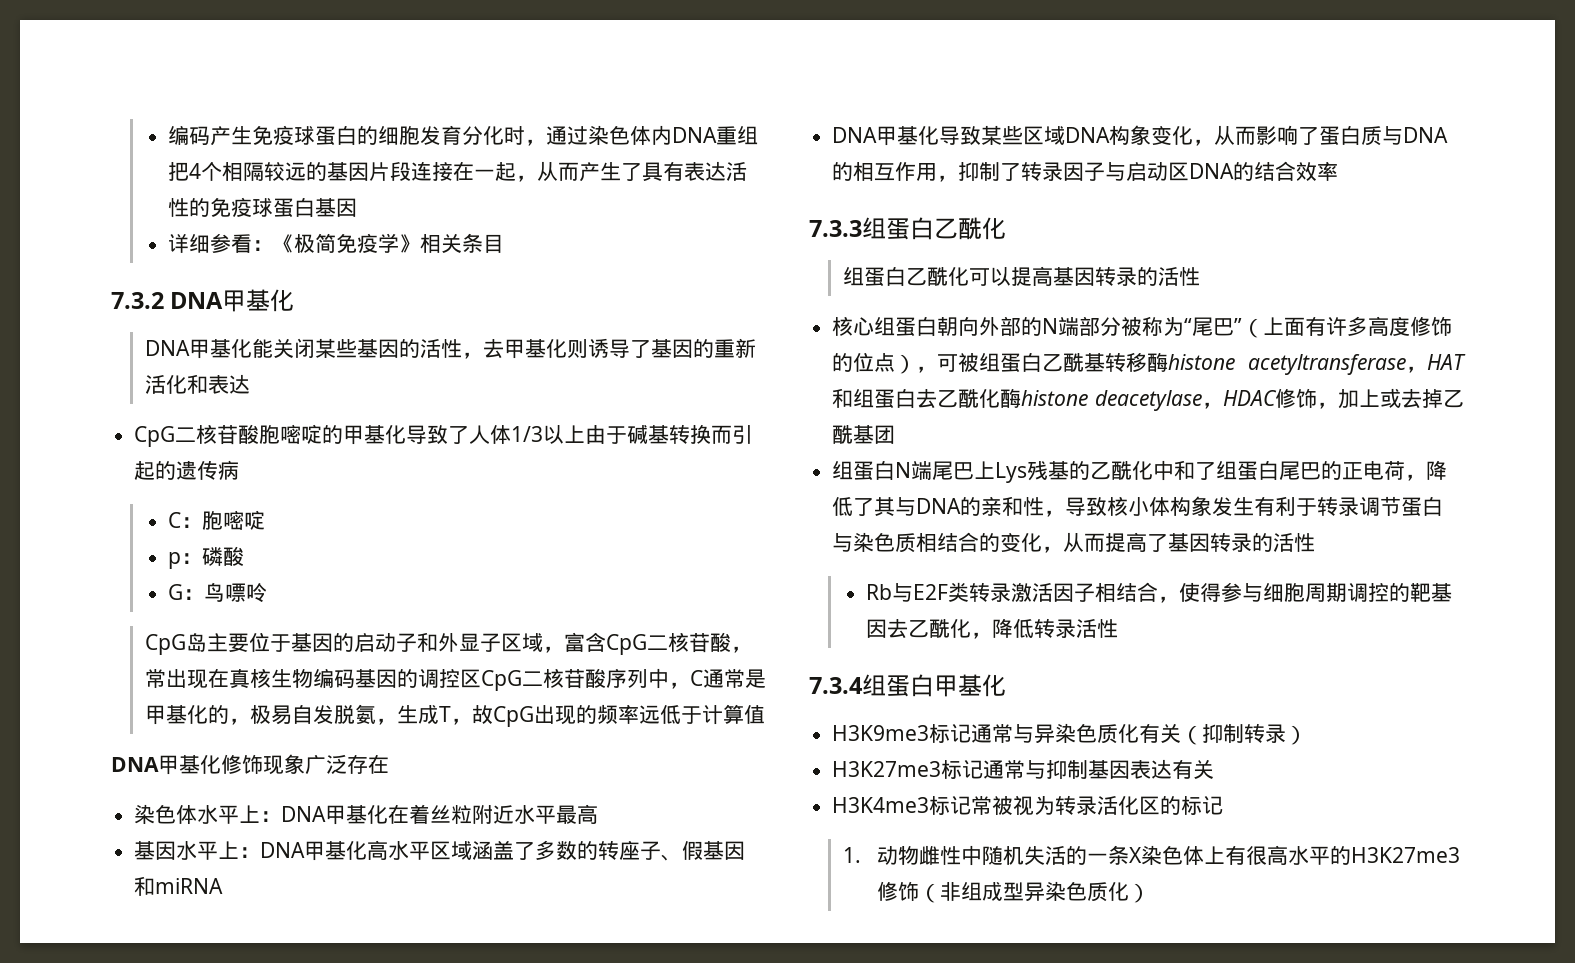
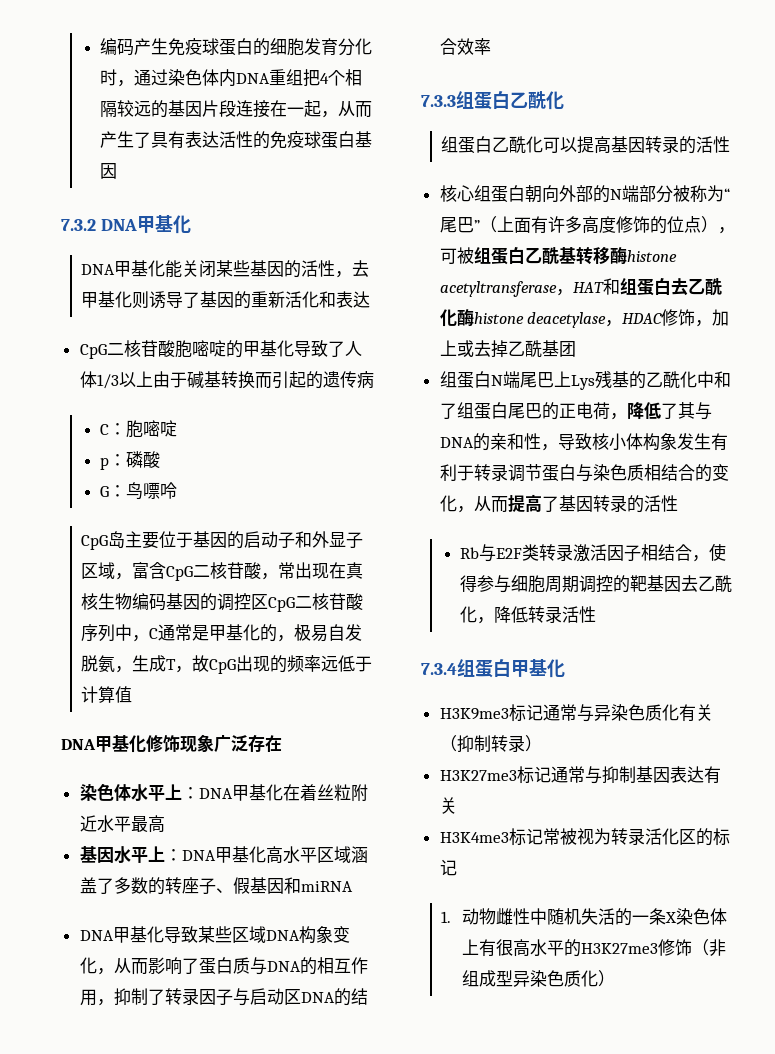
- 详细参看：《极简免疫学》相关条目

